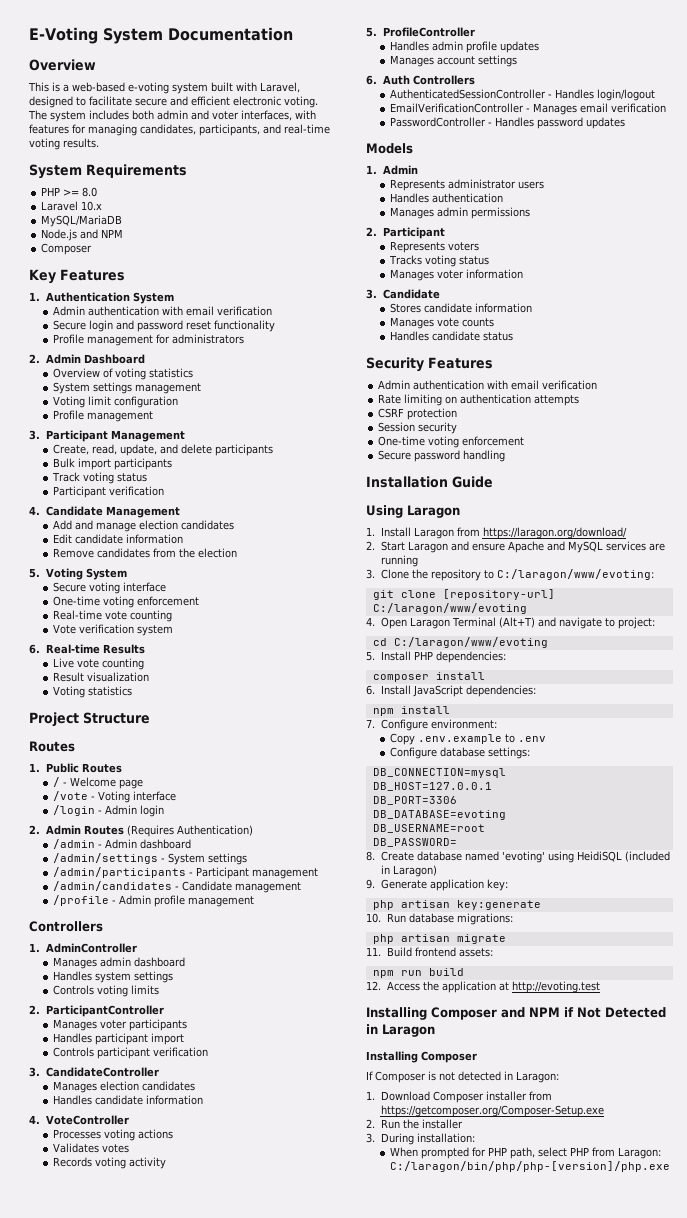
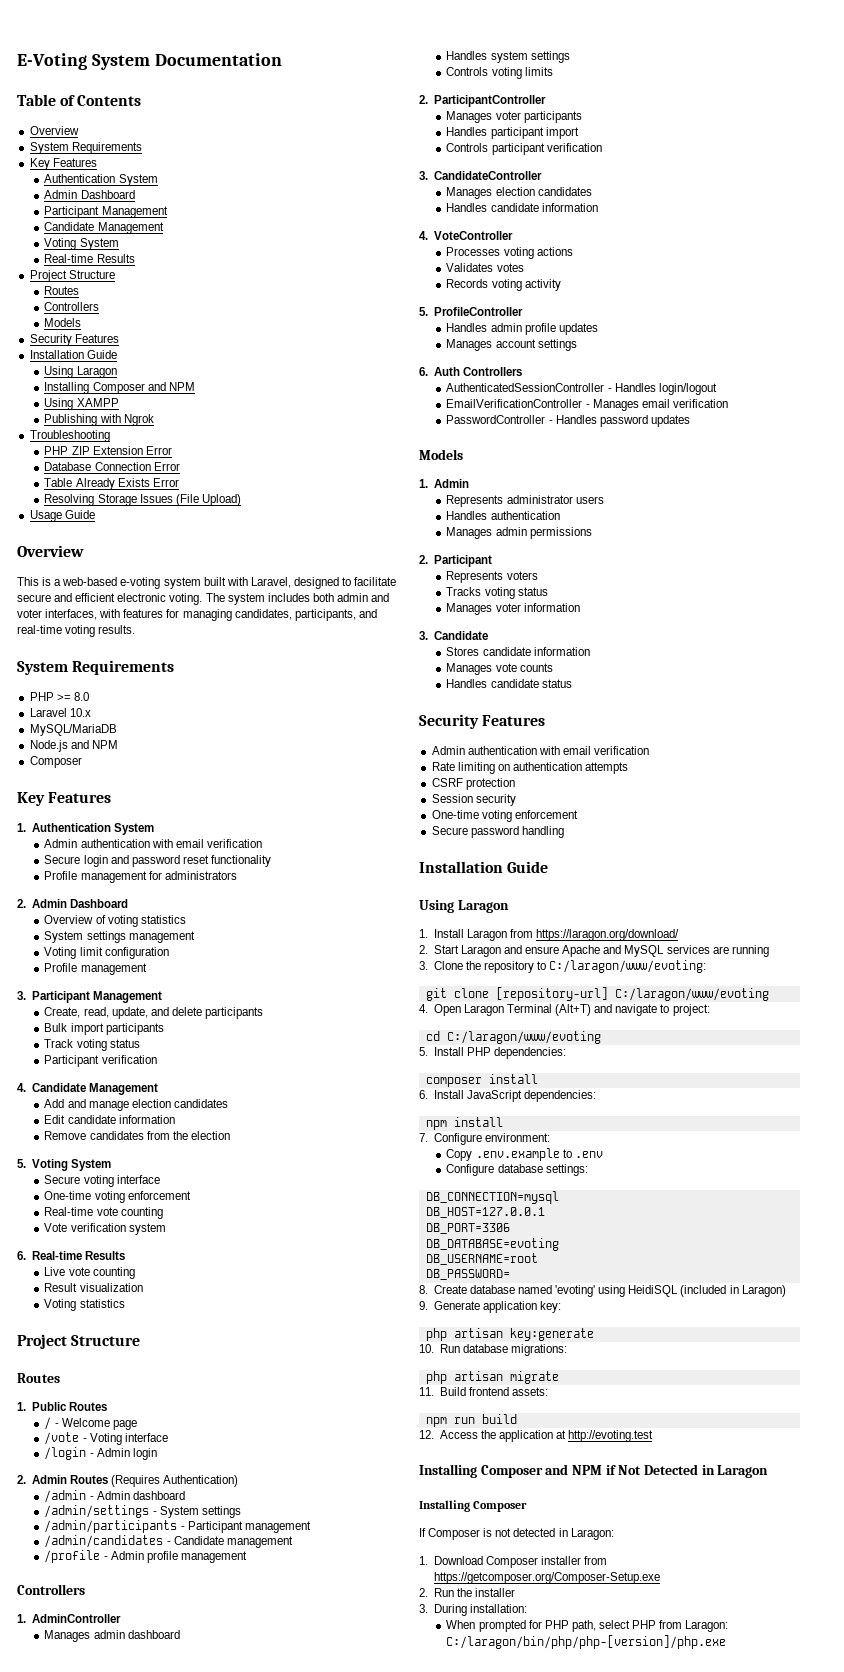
+ Table of Contents
+ Overview
+ System Requirements
+ Key Features
+ Authentication System
+ Admin Dashboard
+ Participant Management
+ Candidate Management
+ Voting System
+ Real-time Results
+ Project Structure
+ Routes
+ Controllers
+ Models
+ Security Features
+ Installation Guide
+ Using Laragon
+ Installing Composer and NPM
+ Using XAMPP
+ Publishing with Ngrok
+ Troubleshooting
+ PHP ZIP Extension Error
+ Database Connection Error
+ Table Already Exists Error
+ Resolving Storage Issues (File Upload)
+ Usage Guide

